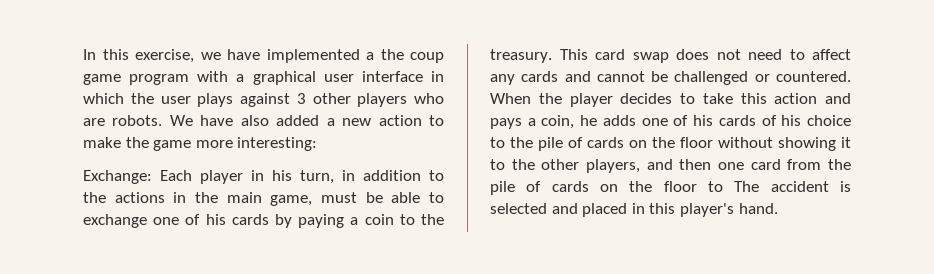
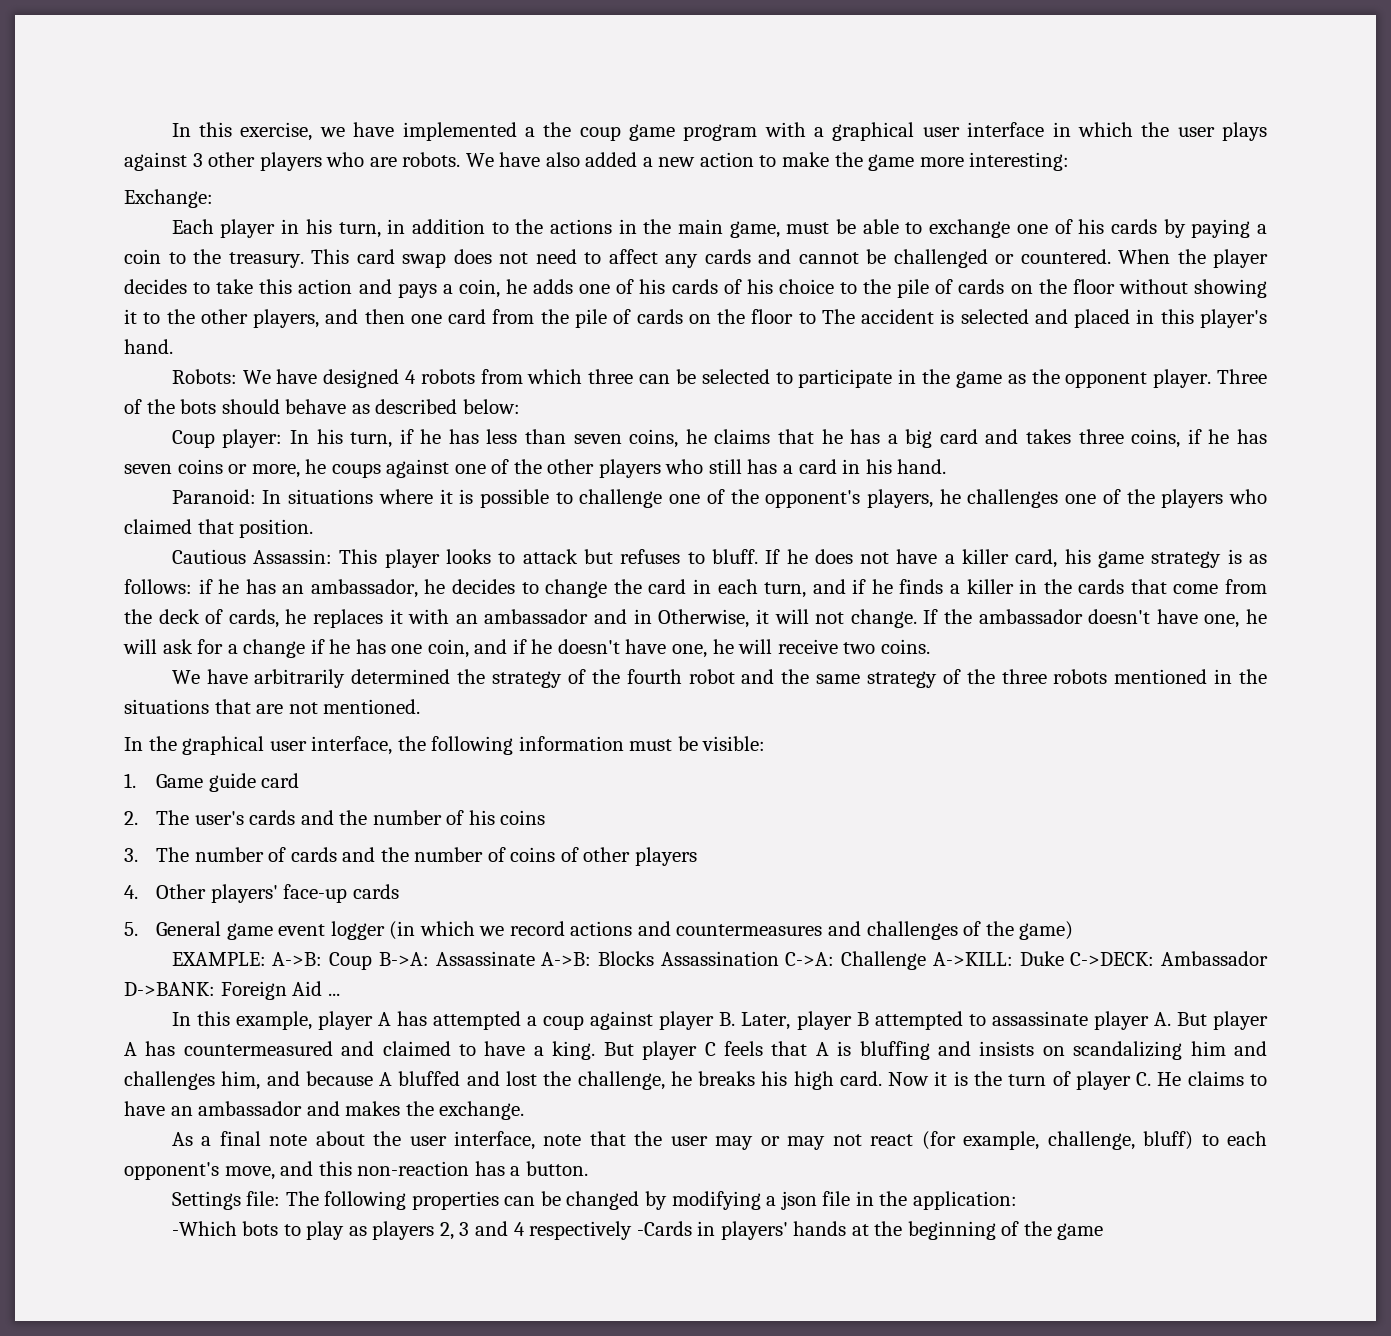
- Exchange: Each player in his turn, in addition to the actions in the main game, must be able to exchange one of his cards by paying a coin to the treasury.
+ Exchange:
+ Each player in his turn, in addition to the actions in the main game, must be able to exchange one of his cards by paying a coin to the treasury.
+ Robots: We have designed 4 robots from which three can be selected to participate in the game as the opponent player. Three of the bots should behave as described below:
+ Coup player: In his turn, if he has less than seven coins, he claims that he has a big card and takes three coins, if he has seven coins or more, he coups against one of the other players who still has a card in his hand.
+ Paranoid: In situations where it is possible to challenge one of the opponent's players, he challenges one of the players who claimed that position.
+ Cautious Assassin: This player looks to attack but refuses to bluff. If he does not have a killer card, his game strategy is as follows: if he has an ambassador, he decides to change the card in each turn, and if he finds a killer in the cards that come from the deck of cards, he replaces it with an ambassador and in Otherwise, it will not change. If the ambassador doesn't have one, he will ask for a change if he has one coin, and if he doesn't have one, he will receive two coins.
+ We have arbitrarily determined the strategy of the fourth robot and the same strategy of the three robots mentioned in the situations that are not mentioned.
+ In the graphical user interface, the following information must be visible:
+ 1. Game guide card
+ 2. The user's cards and the number of his coins
+ 3. The number of cards and the number of coins of other players
+ 4. Other players' face-up cards
+ 5. General game event logger (in which we record actions and countermeasures and challenges of the game)
+ EXAMPLE: A->B: Coup B->A: Assassinate A->B: Blocks Assassination C->A: Challenge A->KILL: Duke C->DECK: Ambassador D->BANK: Foreign Aid ...
+ In this example, player A has attempted a coup against player B. Later, player B attempted to assassinate player A. But player A has countermeasured and claimed to have a king. But player C feels that A is bluffing and insists on scandalizing him and challenges him, and because A bluffed and lost the challenge, he breaks his high card. Now it is the turn of player C. He claims to have an ambassador and makes the exchange.
+ As a final note about the user interface, note that the user may or may not react (for example, challenge, bluff) to each opponent's move, and this non-reaction has a button.
+ Settings file: The following properties can be changed by modifying a json file in the application:
+ -Which bots to play as players 2, 3 and 4 respectively -Cards in players' hands at the beginning of the game

